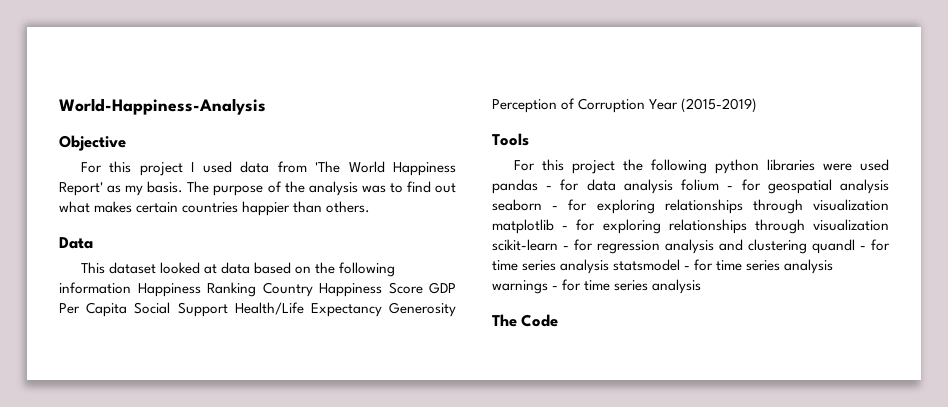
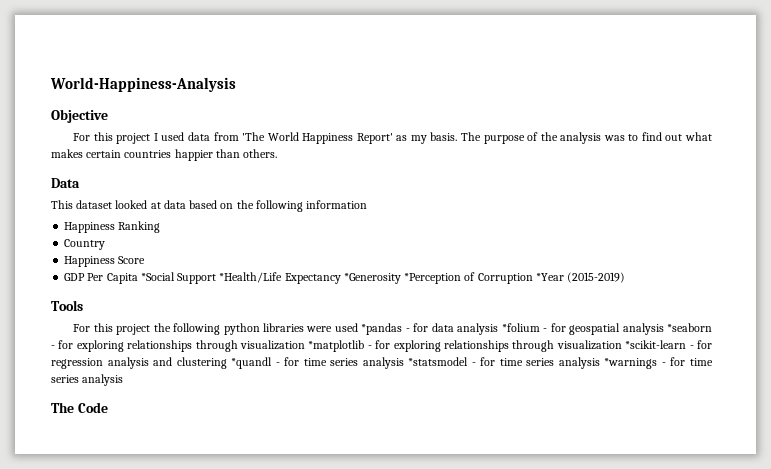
- This dataset looked at data based on the following information Happiness Ranking Country Happiness Score GDP Per Capita Social Support Health/Life Expectancy Generosity Perception of Corruption Year (2015-2019)
+ This dataset looked at data based on the following information
+ Happiness Ranking
+ Country
+ Happiness Score
+ GDP Per Capita *Social Support *Health/Life Expectancy *Generosity *Perception of Corruption *Year (2015-2019)
- For this project the following python libraries were used pandas - for data analysis folium - for geospatial analysis seaborn - for exploring relationships through visualization matplotlib - for exploring relationships through visualization scikit-learn - for regression analysis and clustering quandl - for time series analysis statsmodel - for time series analysis warnings - for time series analysis
+ For this project the following python libraries were used *pandas - for data analysis *folium - for geospatial analysis *seaborn - for exploring relationships through visualization *matplotlib - for exploring relationships through visualization *scikit-learn - for regression analysis and clustering *quandl - for time series analysis *statsmodel - for time series analysis *warnings - for time series analysis

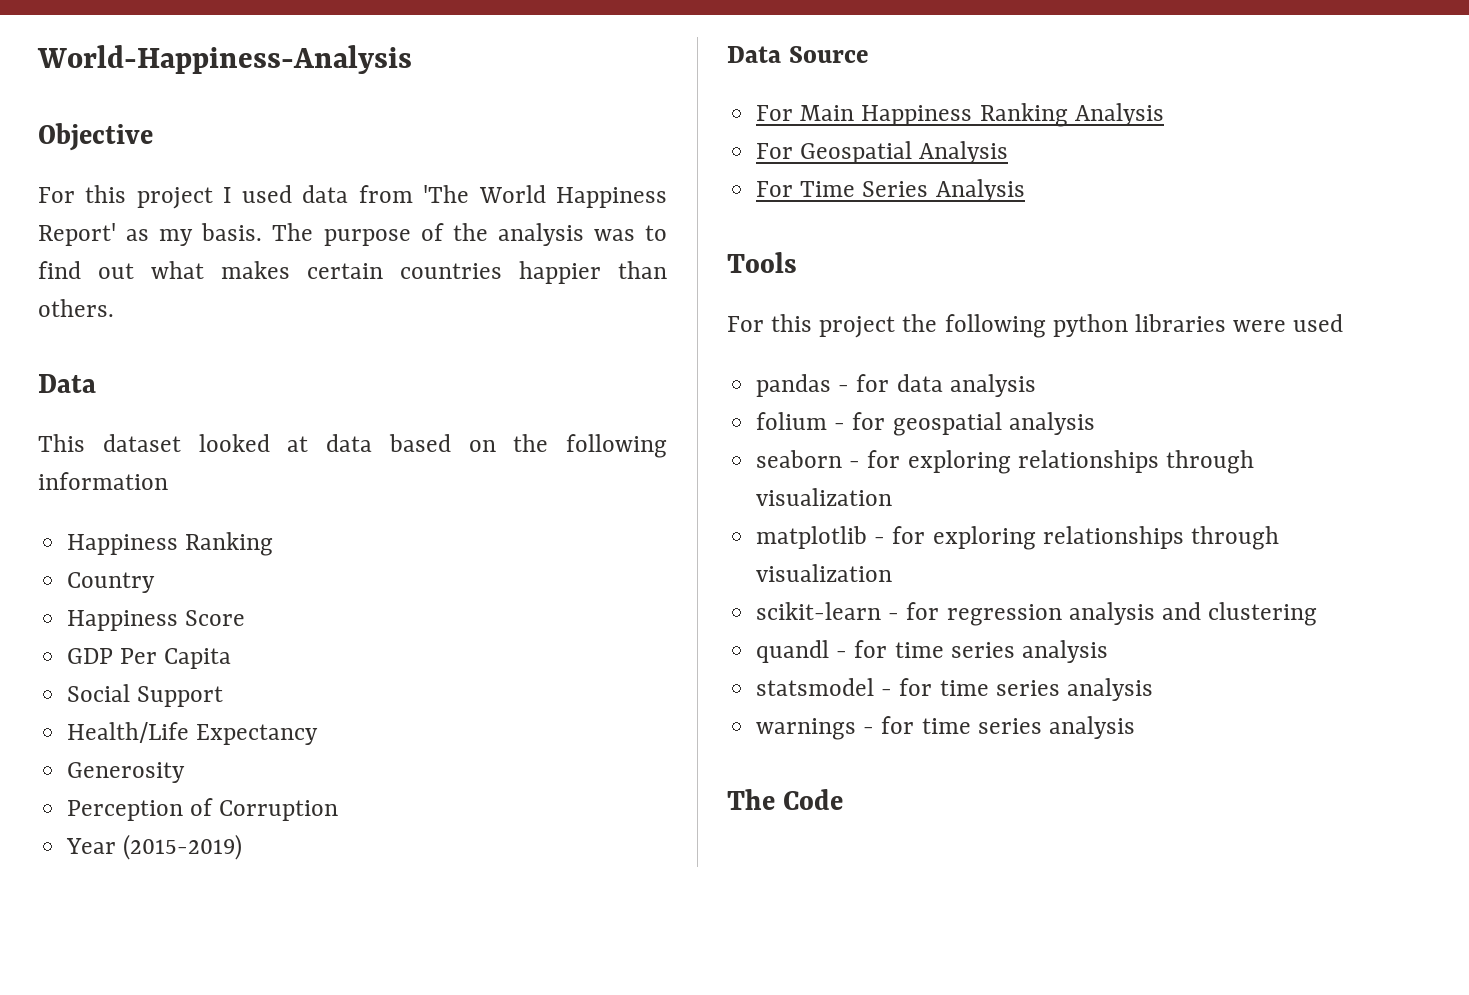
- GDP Per Capita *Social Support *Health/Life Expectancy *Generosity *Perception of Corruption *Year (2015-2019)
+ GDP Per Capita
+ Social Support
+ Health/Life Expectancy
+ Generosity
+ Perception of Corruption
+ Year (2015-2019)
+ Data Source
+ For Main Happiness Ranking Analysis
+ For Geospatial Analysis
+ For Time Series Analysis
- For this project the following python libraries were used *pandas - for data analysis *folium - for geospatial analysis *seaborn - for exploring relationships through visualization *matplotlib - for exploring relationships through visualization *scikit-learn - for regression analysis and clustering *quandl - for time series analysis *statsmodel - for time series analysis *warnings - for time series analysis
+ For this project the following python libraries were used
+ pandas - for data analysis
+ folium - for geospatial analysis
+ seaborn - for exploring relationships through visualization
+ matplotlib - for exploring relationships through visualization
+ scikit-learn - for regression analysis and clustering
+ quandl - for time series analysis
+ statsmodel - for time series analysis
+ warnings - for time series analysis

